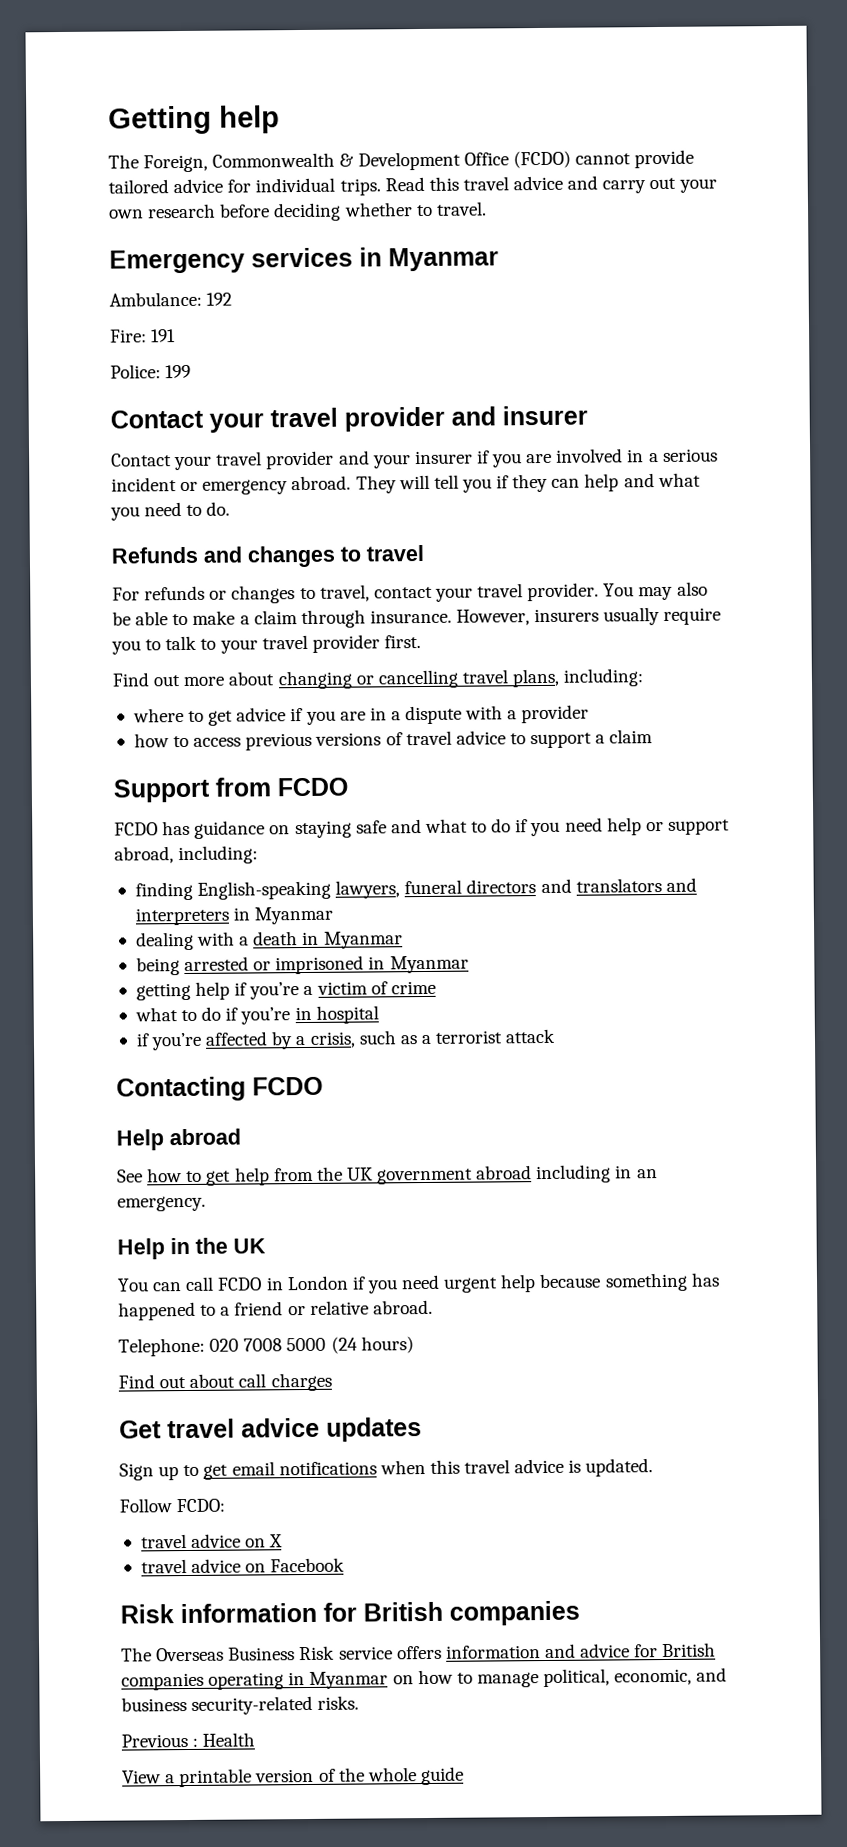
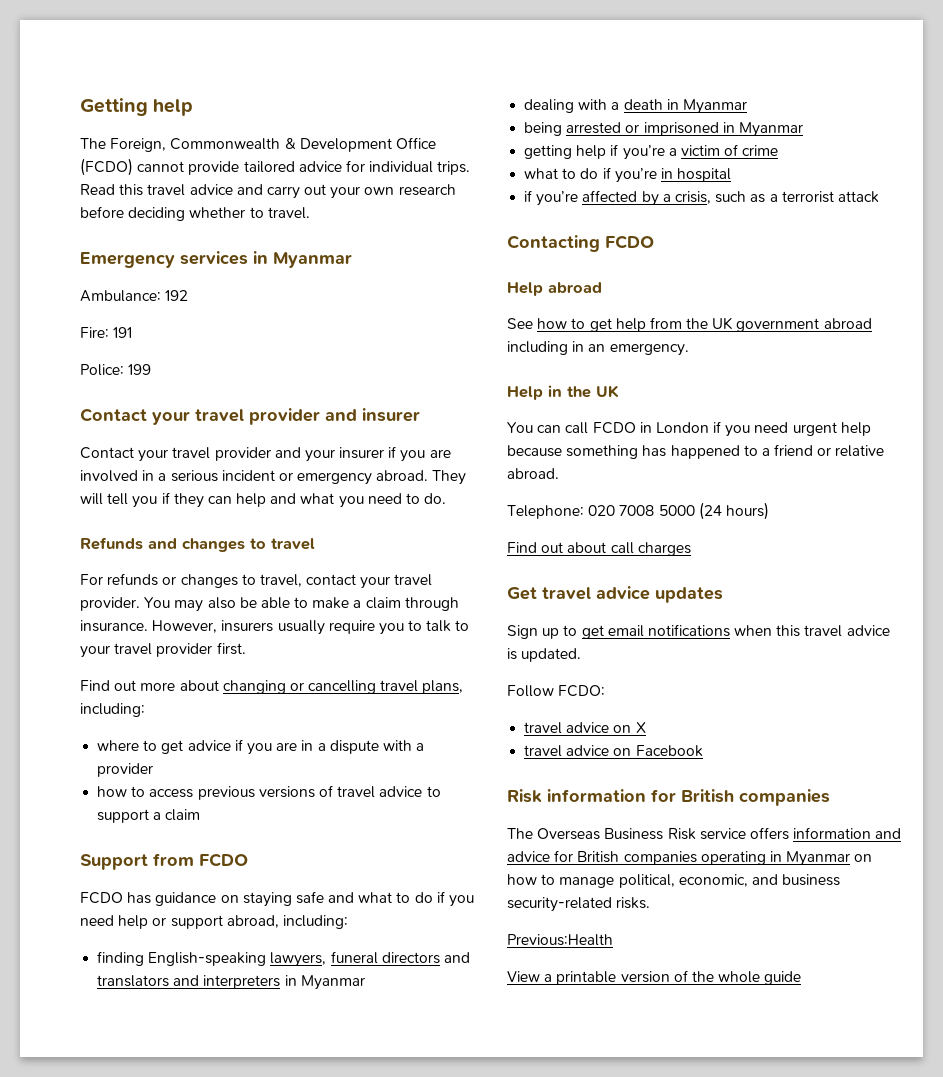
- Previous : Health
+ Previous:Health

